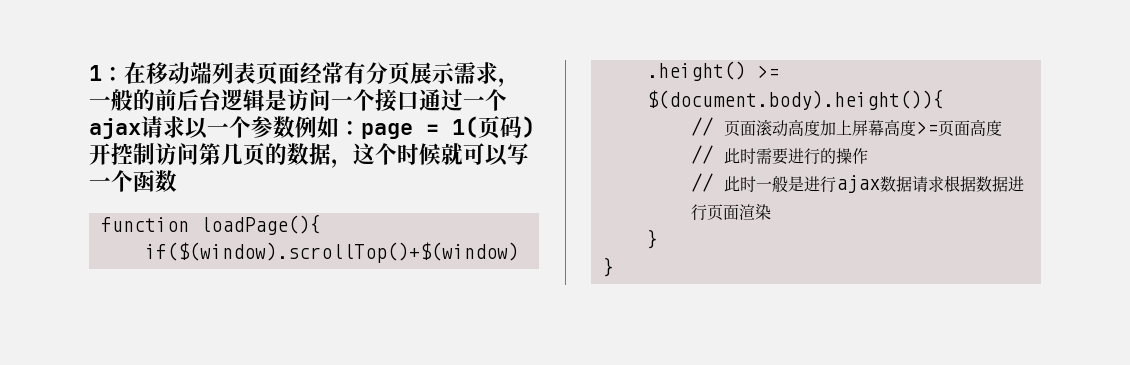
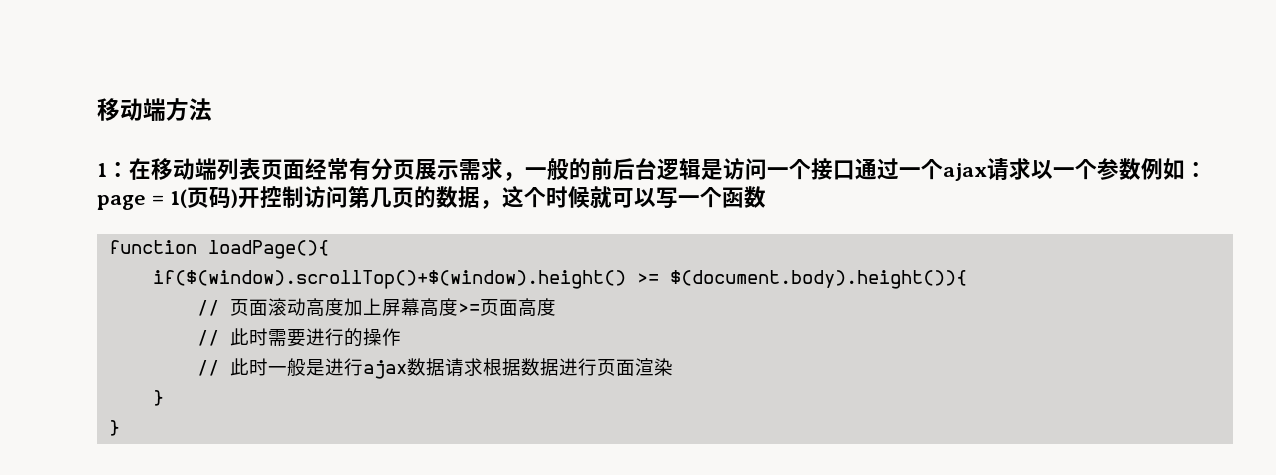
+ 移动端方法

